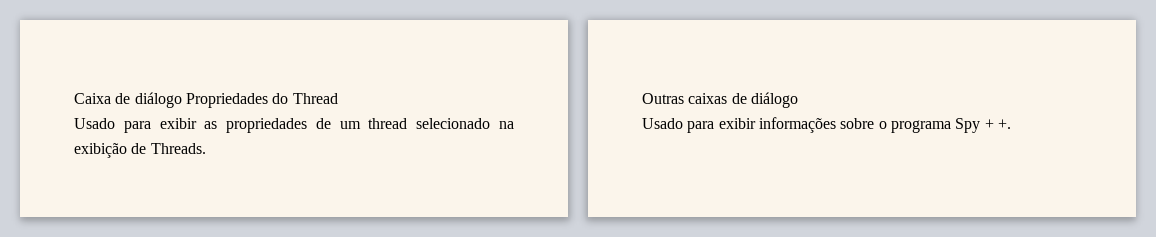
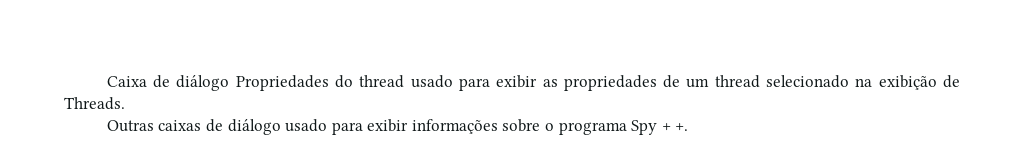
- Caixa de diálogo Propriedades do Thread
- Usado para exibir as propriedades de um thread selecionado na exibição de Threads.
+ Caixa de diálogo Propriedades do thread usado para exibir as propriedades de um thread selecionado na exibição de Threads.
- Outras caixas de diálogo
- Usado para exibir informações sobre o programa Spy + +.
+ Outras caixas de diálogo usado para exibir informações sobre o programa Spy + +.

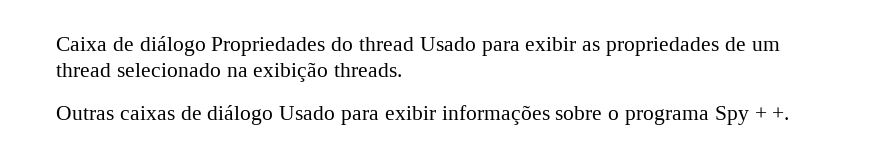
- Caixa de diálogo Propriedades do thread usado para exibir as propriedades de um thread selecionado na exibição de Threads.
+ Caixa de diálogo Propriedades do thread Usado para exibir as propriedades de um thread selecionado na exibição threads.
- Outras caixas de diálogo usado para exibir informações sobre o programa Spy + +.
+ Outras caixas de diálogo Usado para exibir informações sobre o programa Spy + +.

